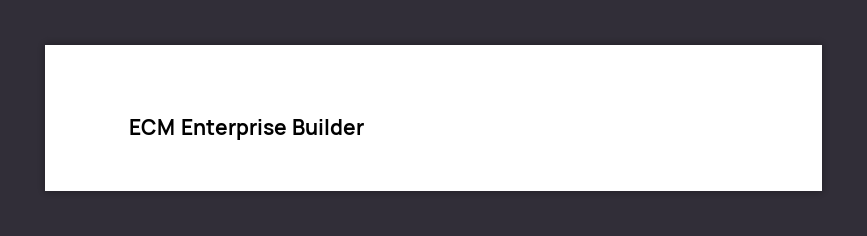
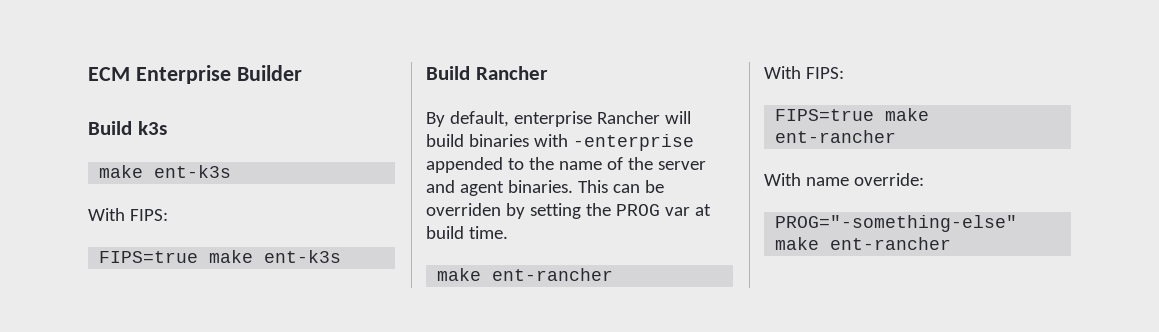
+ Build k3s
+ make ent-k3s
+ With FIPS:
+ FIPS=true make ent-k3s
+ Build Rancher
+ By default, enterprise Rancher will build binaries with -enterprise appended to the name of the server and agent binaries. This can be overriden by setting the PROG var at build time.
+ make ent-rancher
+ With FIPS:
+ FIPS=true make ent-rancher
+ With name override:
+ PROG="-something-else" make ent-rancher

